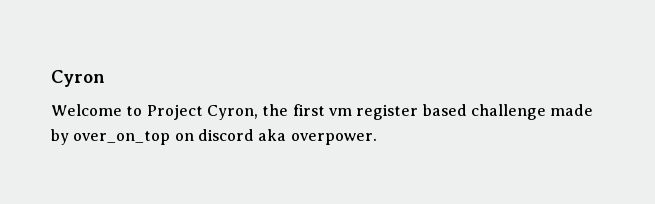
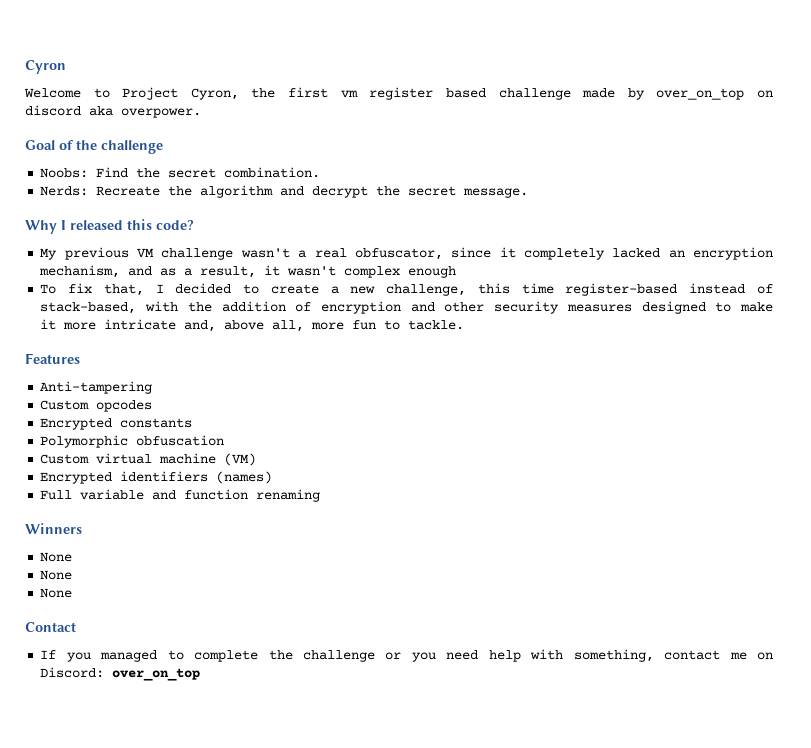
+ Goal of the challenge
+ Noobs: Find the secret combination.
+ Nerds: Recreate the algorithm and decrypt the secret message.
+ Why I released this code?
+ My previous VM challenge wasn't a real obfuscator, since it completely lacked an encryption mechanism, and as a result, it wasn't complex enough
+ To fix that, I decided to create a new challenge, this time register-based instead of stack-based, with the addition of encryption and other security measures designed to make it more intricate and, above all, more fun to tackle.
+ Features
+ Anti-tampering
+ Custom opcodes
+ Encrypted constants
+ Polymorphic obfuscation
+ Custom virtual machine (VM)
+ Encrypted identifiers (names)
+ Full variable and function renaming
+ Winners
+ None
+ None
+ None
+ Contact
+ If you managed to complete the challenge or you need help with something, contact me on Discord: over_on_top

